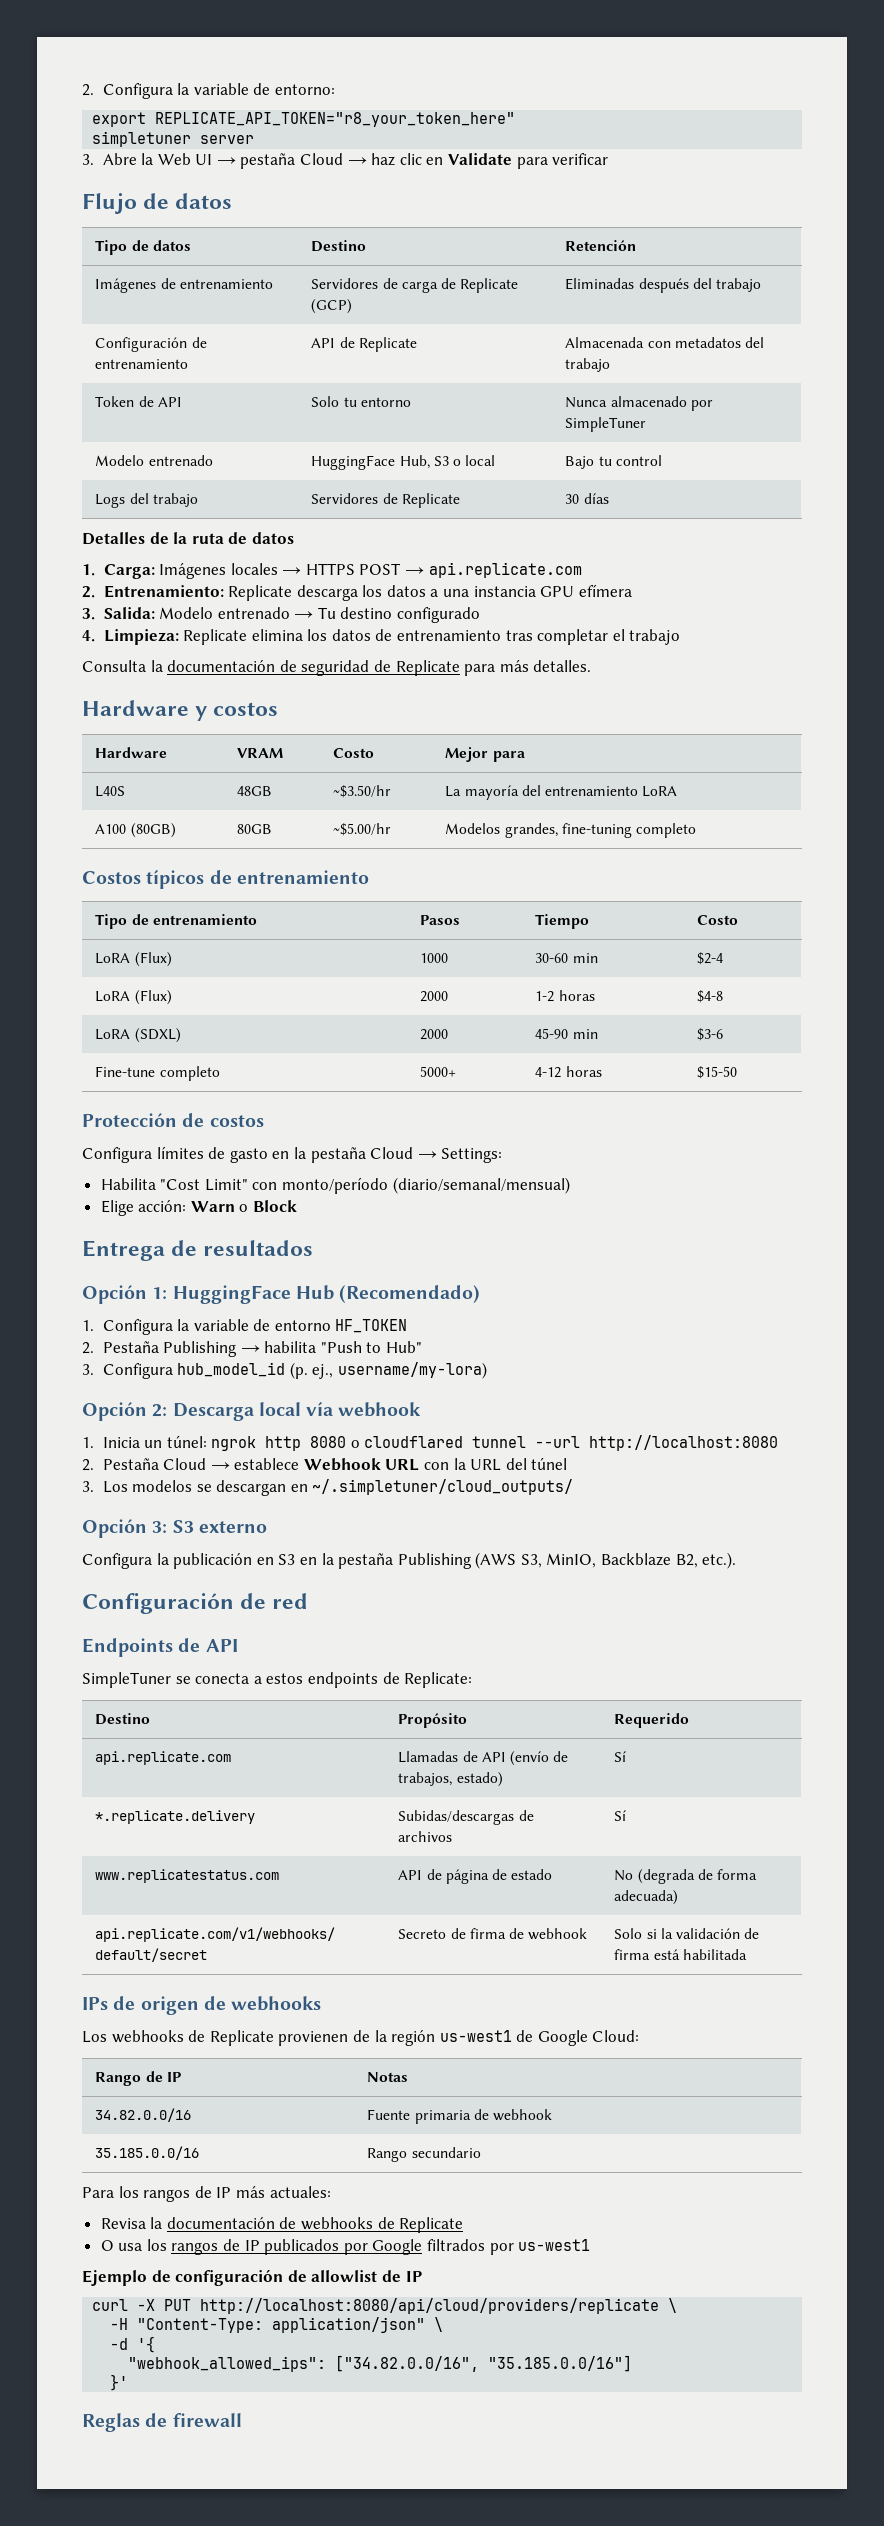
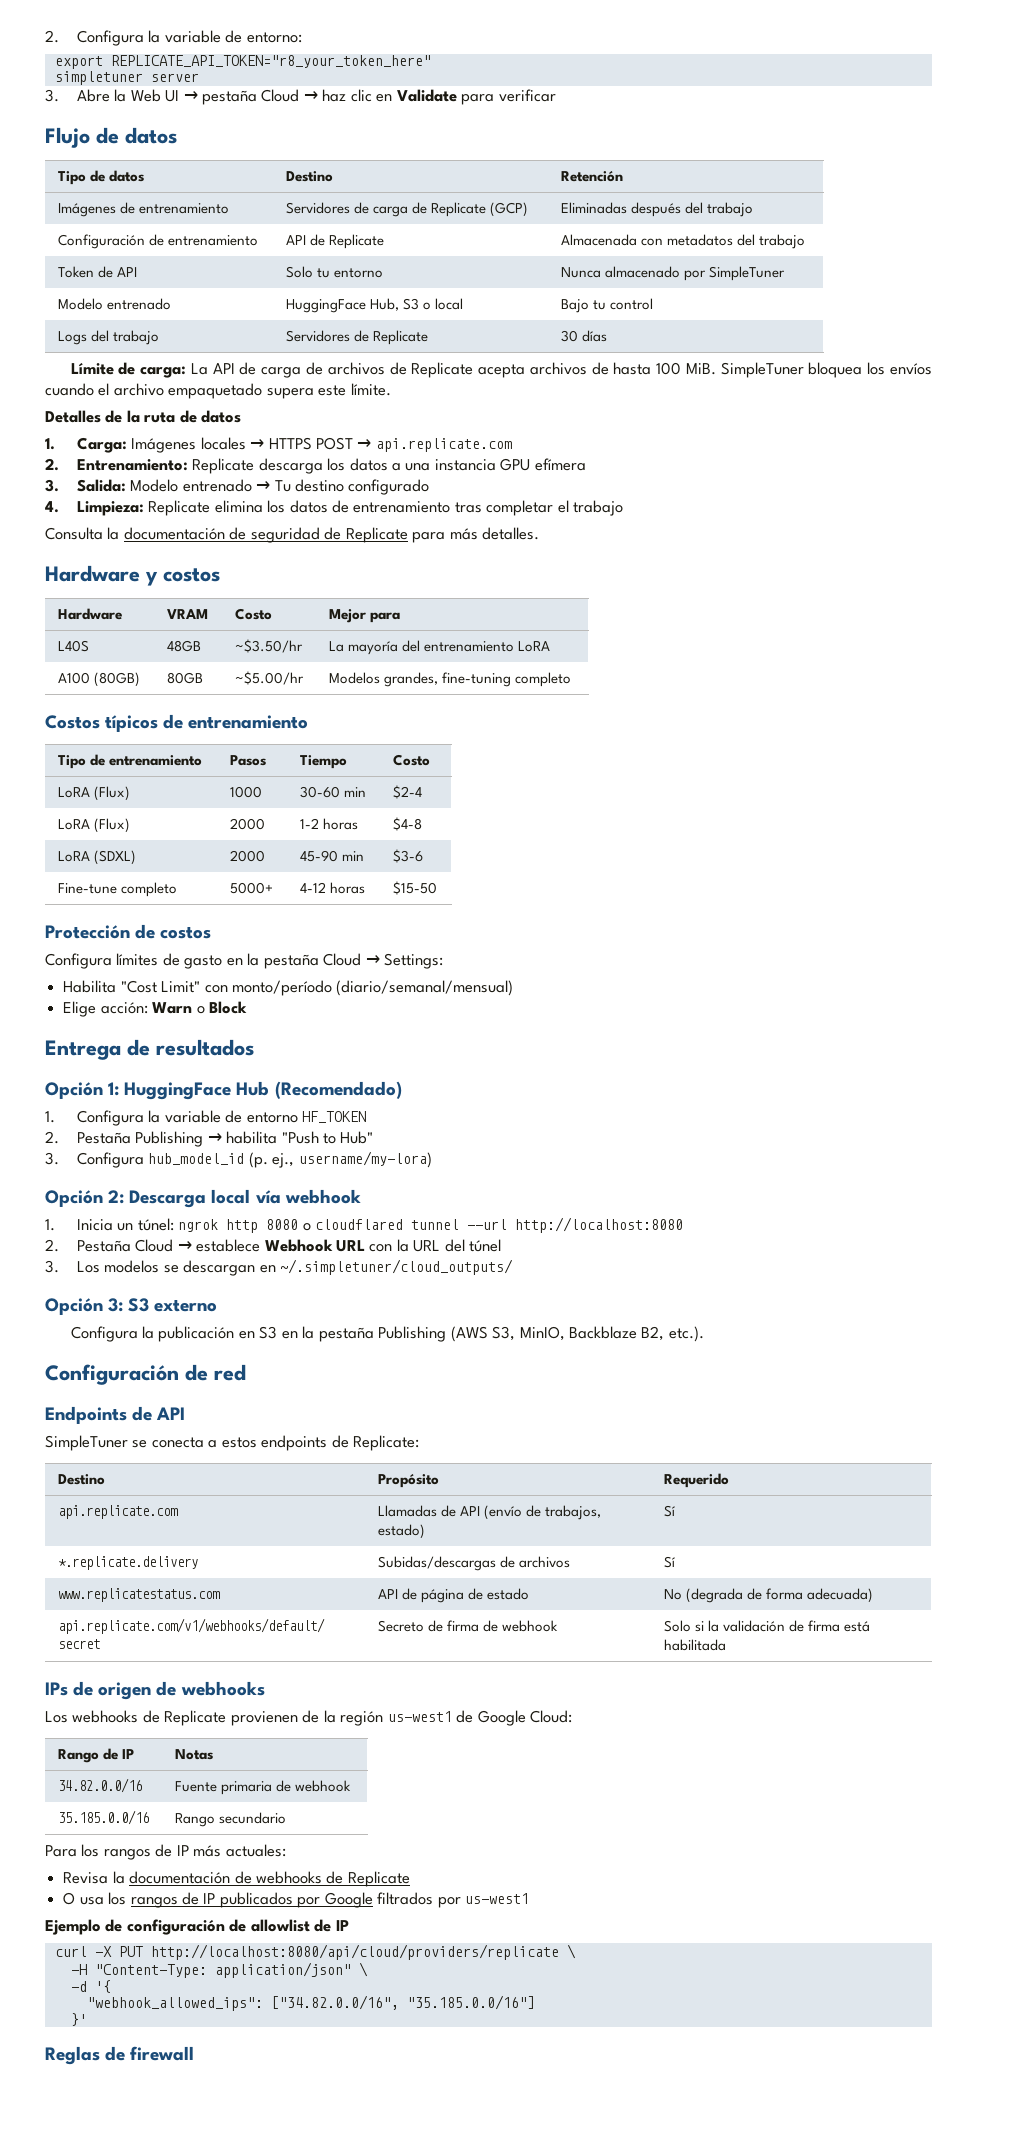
+ Límite de carga: La API de carga de archivos de Replicate acepta archivos de hasta 100 MiB. SimpleTuner bloquea los envíos cuando el archivo empaquetado supera este límite.

